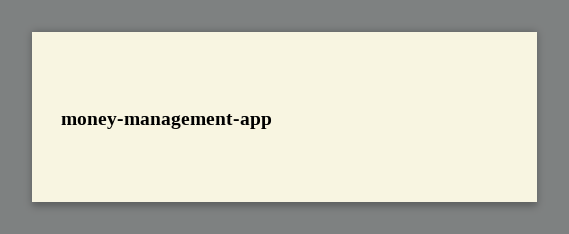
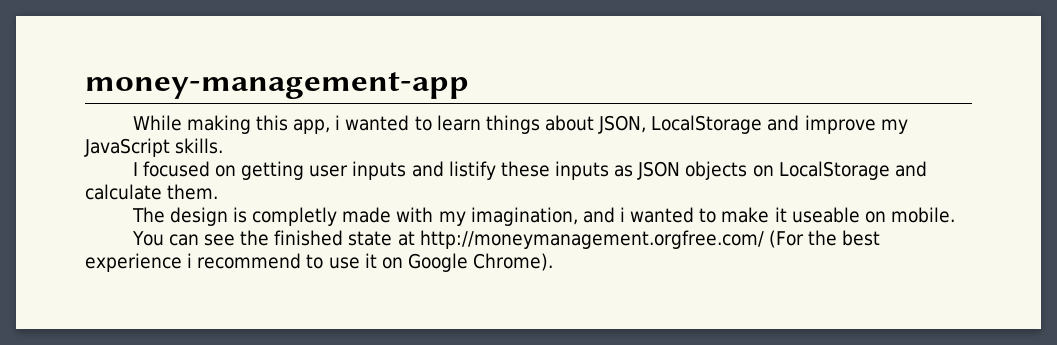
+ While making this app, i wanted to learn things about JSON, LocalStorage and improve my JavaScript skills.
+ I focused on getting user inputs and listify these inputs as JSON objects on LocalStorage and calculate them.
+ The design is completly made with my imagination, and i wanted to make it useable on mobile.
+ You can see the finished state at http://moneymanagement.orgfree.com/ (For the best experience i recommend to use it on Google Chrome).

